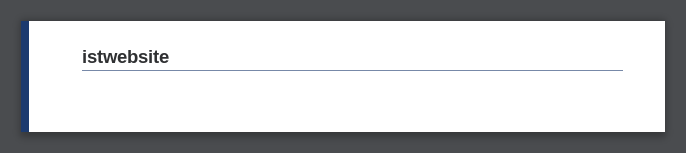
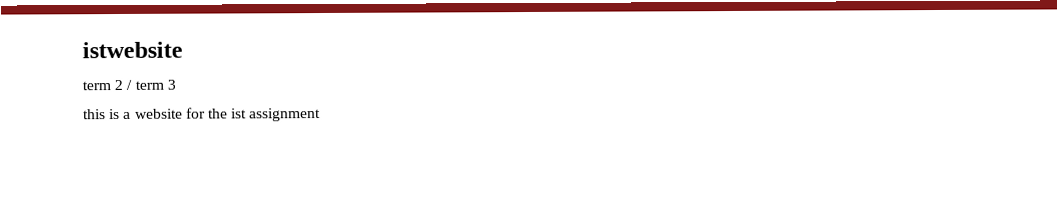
+ term 2 / term 3
+ this is a website for the ist assignment

